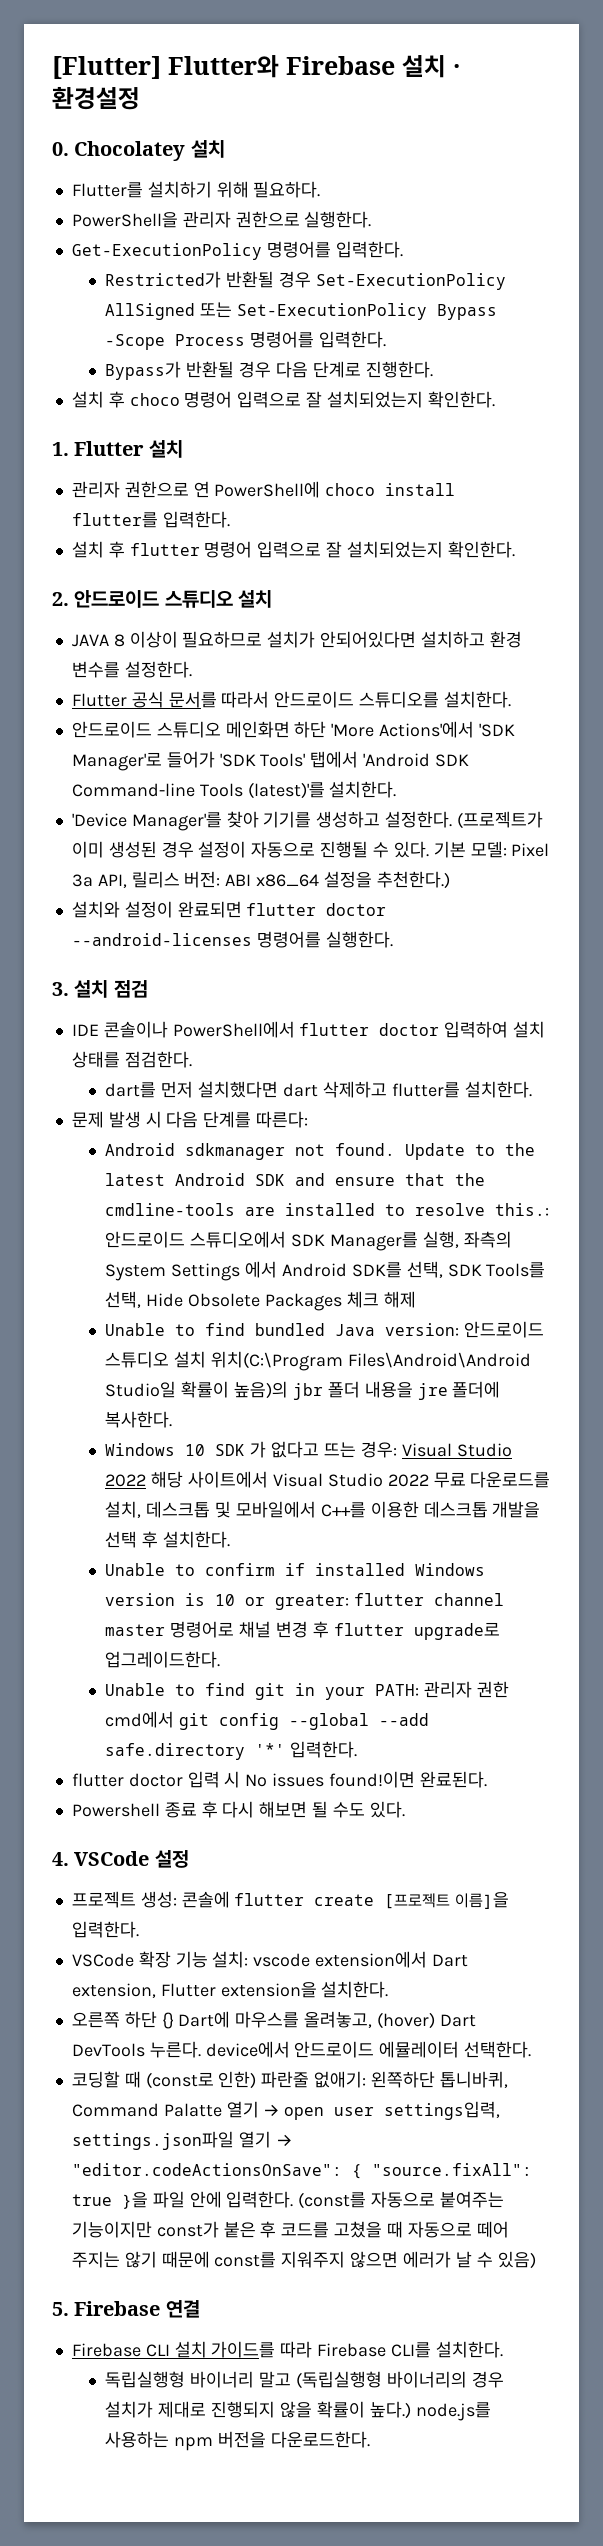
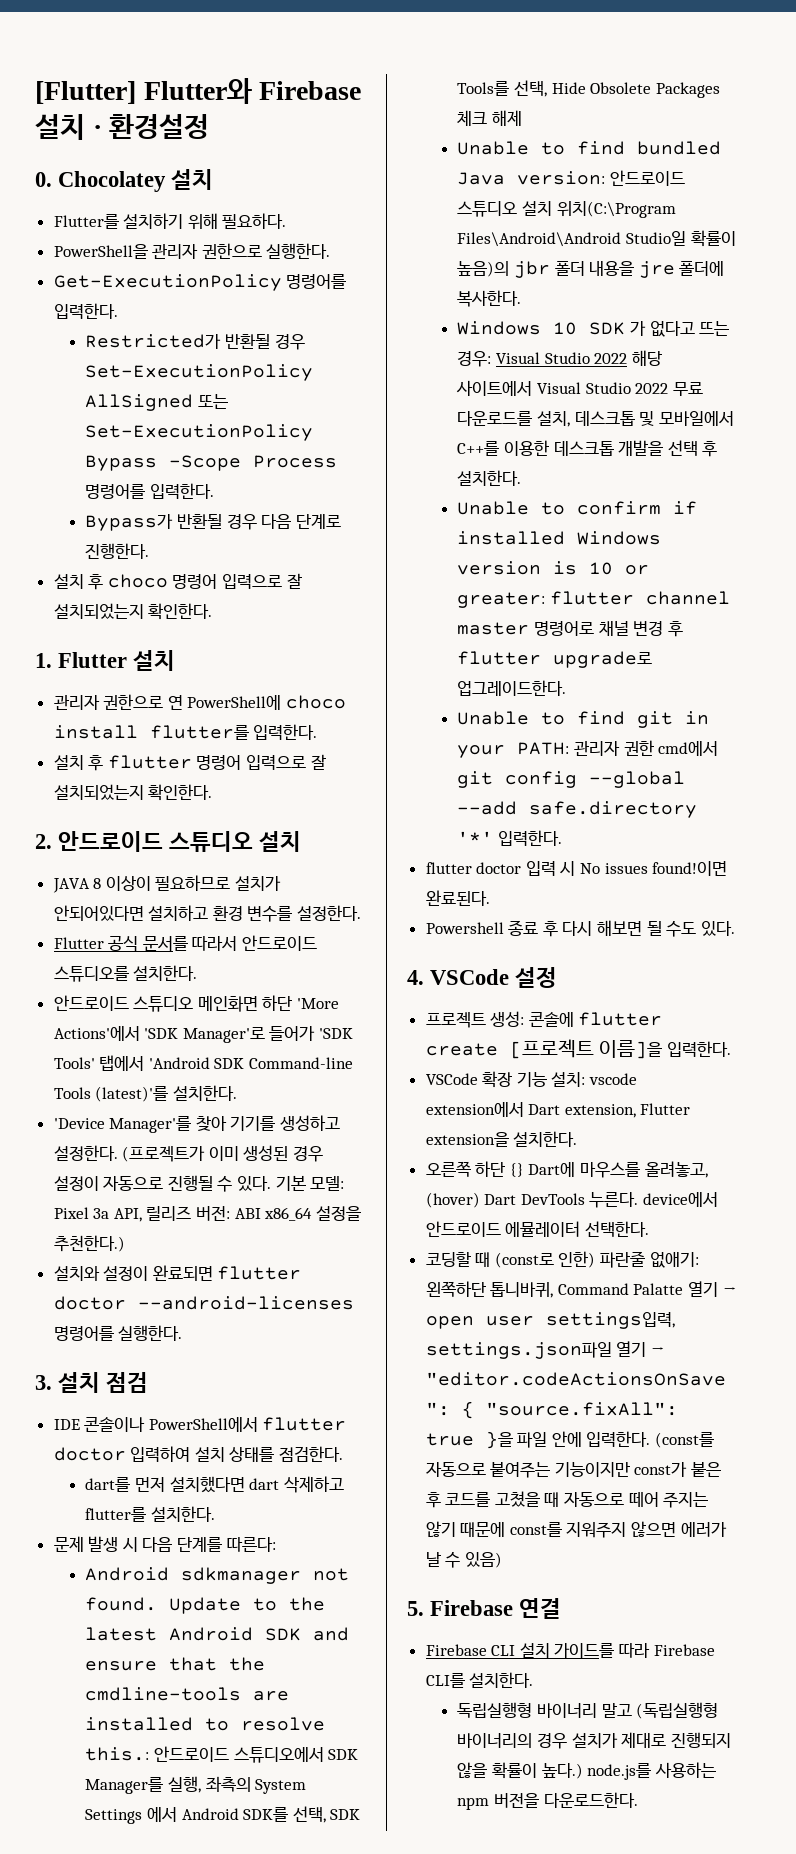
- 기본 모델: Pixel 3a API, 릴리스 버전: ABI x86_64 설정을 추천한다.)
+ 기본 모델: Pixel 3a API, 릴리즈 버전: ABI x86_64 설정을 추천한다.)

